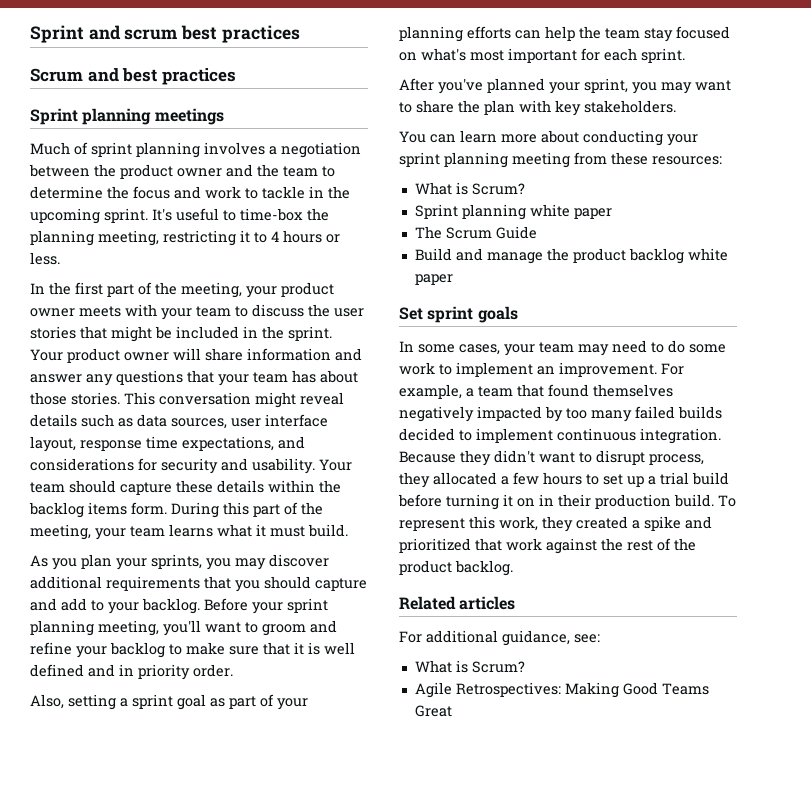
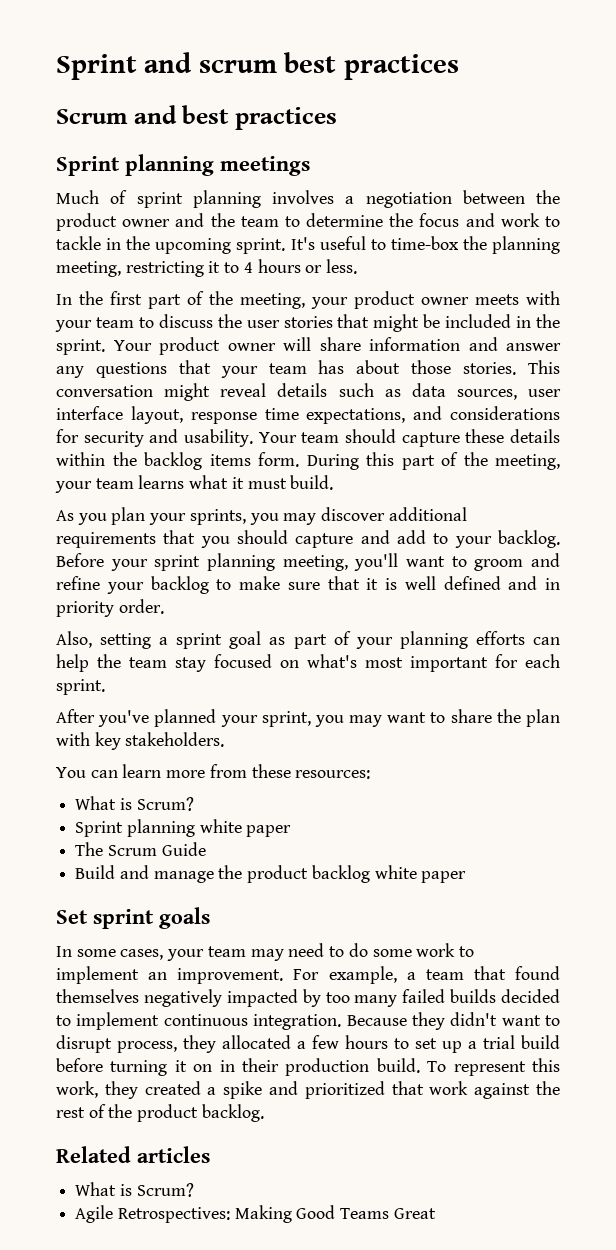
- You can learn more about conducting your sprint planning meeting from these resources:
+ You can learn more from these resources:
- For additional guidance, see:

